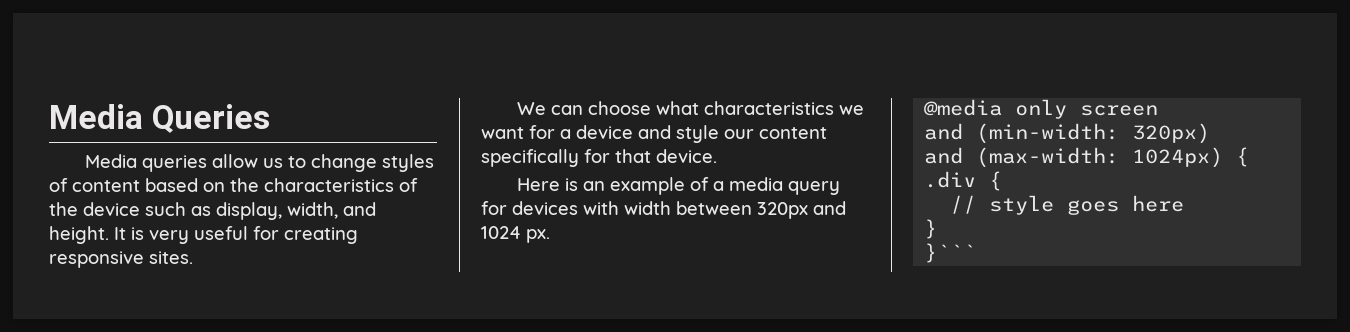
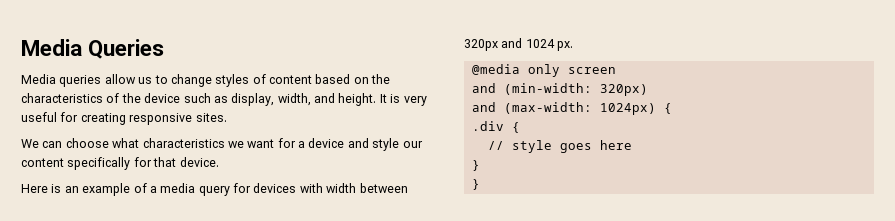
  // style goes here
  }
- }```
+ }

